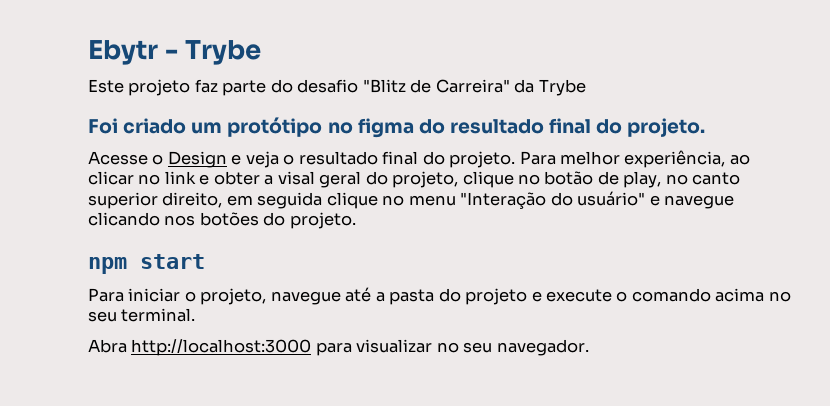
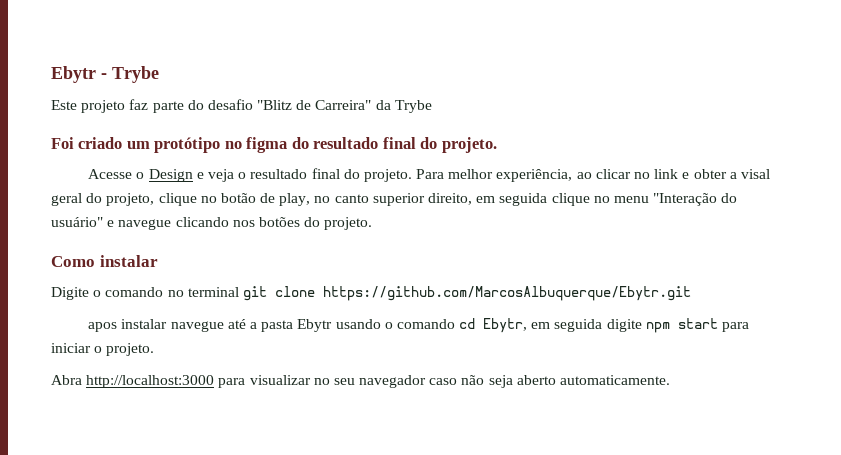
- npm start
- Para iniciar o projeto, navegue até a pasta do projeto e execute o comando acima no seu terminal.
+ Como instalar
+ Digite o comando no terminal git clone https://github.com/MarcosAlbuquerque/Ebytr.git
+ apos instalar navegue até a pasta Ebytr usando o comando cd Ebytr, em seguida digite npm start para iniciar o projeto.
- Abra http://localhost:3000 para visualizar no seu navegador.
+ Abra http://localhost:3000 para visualizar no seu navegador caso não seja aberto automaticamente.

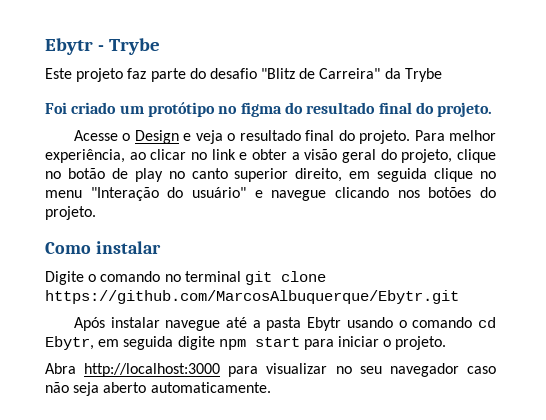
- Para melhor experiência, ao clicar no link e obter a visal geral do projeto, clique no botão de play, no canto superior direito, em seguida clique no menu "Interação do usuário" e navegue clicando nos botões do projeto.
+ Para melhor experiência, ao clicar no link e obter a visão geral do projeto, clique no botão de play no canto superior direito, em seguida clique no menu "Interação do usuário" e navegue clicando nos botões do projeto.
- apos instalar navegue até a pasta Ebytr usando o comando cd Ebytr, em seguida digite npm start para iniciar o projeto.
+ Após instalar navegue até a pasta Ebytr usando o comando cd Ebytr, em seguida digite npm start para iniciar o projeto.

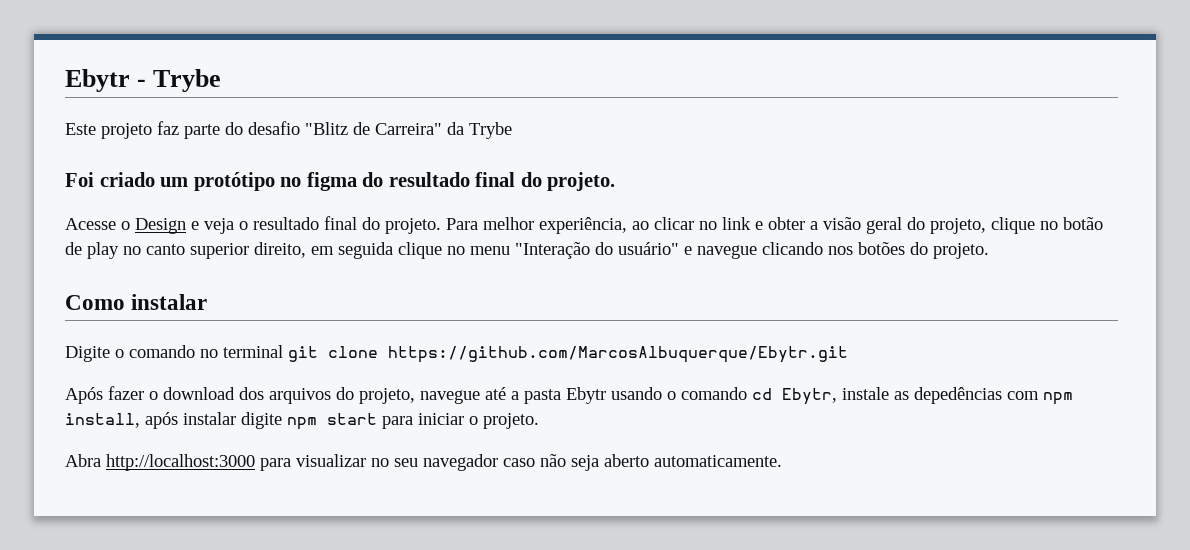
- Após instalar navegue até a pasta Ebytr usando o comando cd Ebytr, em seguida digite npm start para iniciar o projeto.
+ Após fazer o download dos arquivos do projeto, navegue até a pasta Ebytr usando o comando cd Ebytr, instale as depedências com npm install, após instalar digite npm start para iniciar o projeto.

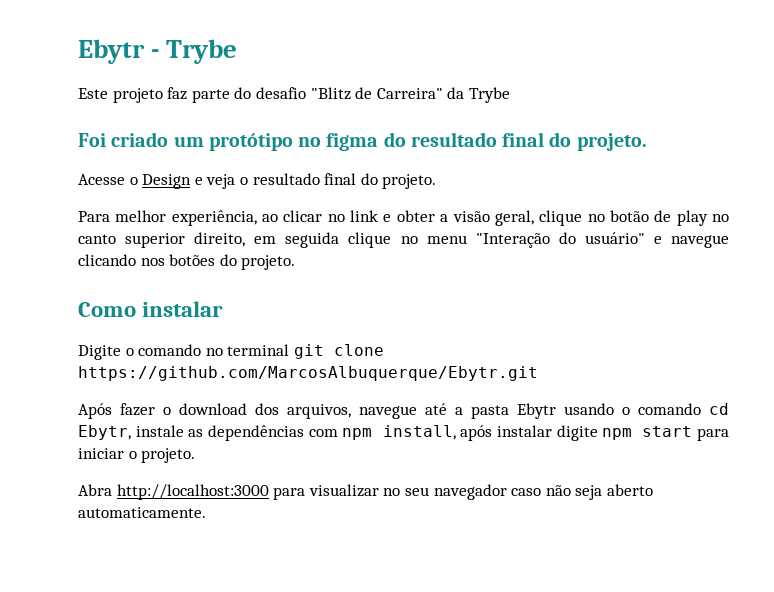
- Acesse o Design e veja o resultado final do projeto. Para melhor experiência, ao clicar no link e obter a visão geral do projeto, clique no botão de play no canto superior direito, em seguida clique no menu "Interação do usuário" e navegue clicando nos botões do projeto.
+ Acesse o Design e veja o resultado final do projeto.
+ Para melhor experiência, ao clicar no link e obter a visão geral, clique no botão de play no canto superior direito, em seguida clique no menu "Interação do usuário" e navegue clicando nos botões do projeto.
- Após fazer o download dos arquivos do projeto, navegue até a pasta Ebytr usando o comando cd Ebytr, instale as depedências com npm install, após instalar digite npm start para iniciar o projeto.
+ Após fazer o download dos arquivos, navegue até a pasta Ebytr usando o comando cd Ebytr, instale as dependências com npm install, após instalar digite npm start para iniciar o projeto.

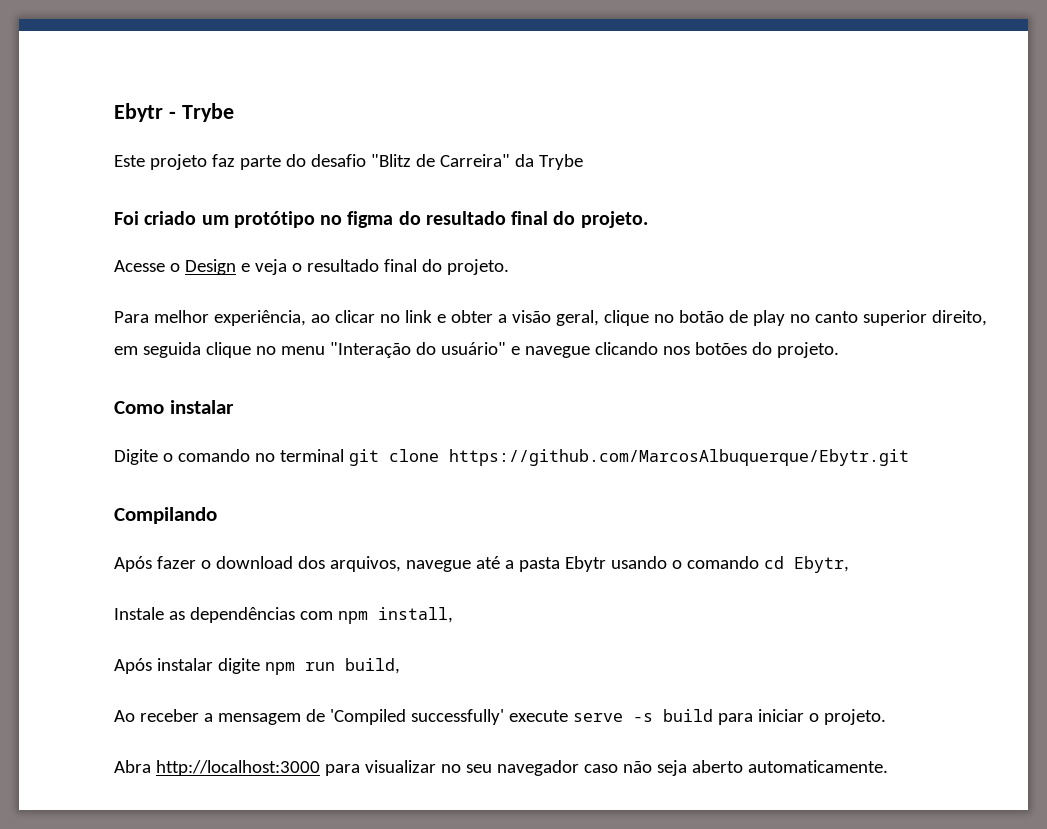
+ Compilando
- Após fazer o download dos arquivos, navegue até a pasta Ebytr usando o comando cd Ebytr, instale as dependências com npm install, após instalar digite npm start para iniciar o projeto.
+ Após fazer o download dos arquivos, navegue até a pasta Ebytr usando o comando cd Ebytr,
+ Instale as dependências com npm install,
+ Após instalar digite npm run build,
+ Ao receber a mensagem de 'Compiled successfully' execute serve -s build para iniciar o projeto.

